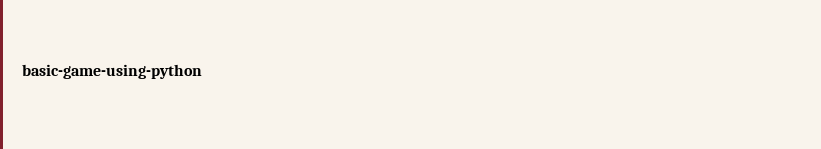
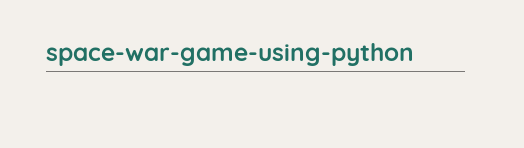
- basic-game-using-python
+ space-war-game-using-python

